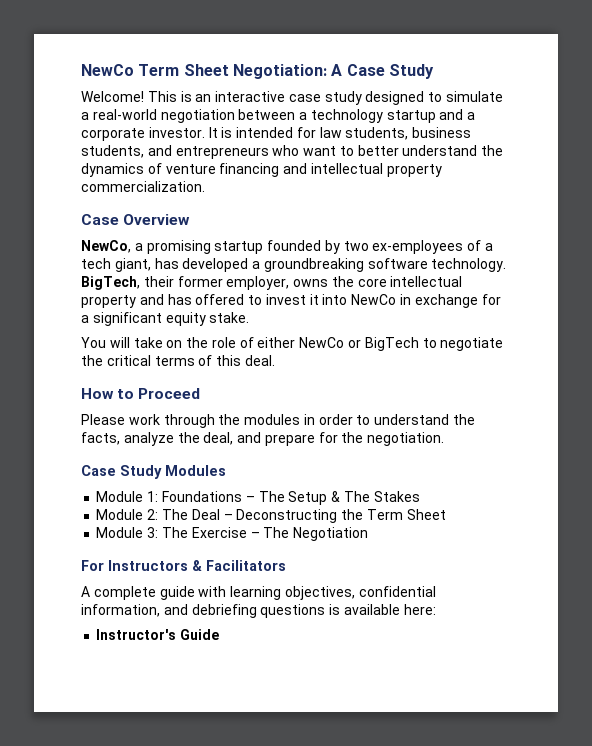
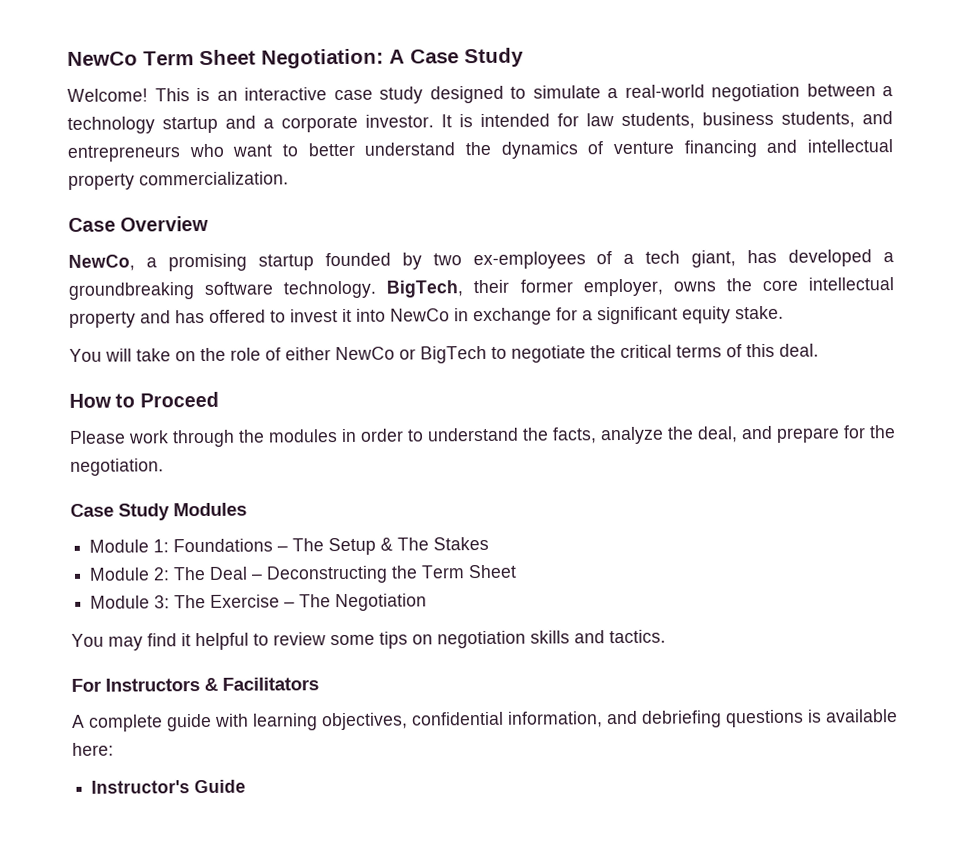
+ You may find it helpful to review some tips on negotiation skills and tactics.

